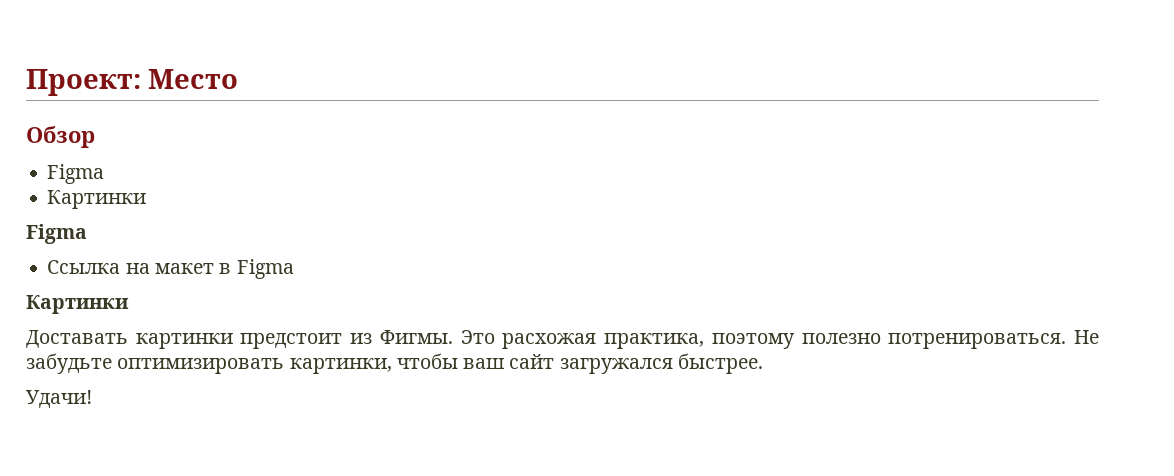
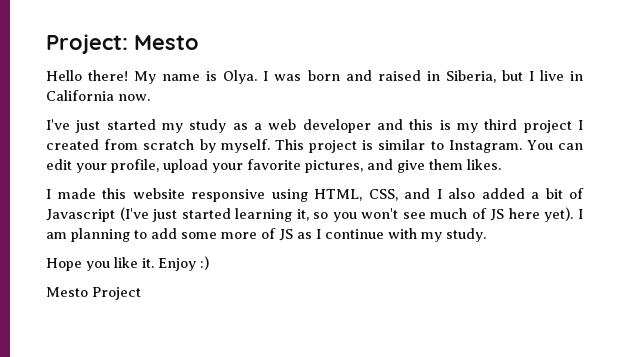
- Проект: Место
- Обзор
- Figma
- Картинки
- Figma
- Ссылка на макет в Figma
- Картинки
- Доставать картинки предстоит из Фигмы. Это расхожая практика, поэтому полезно потренироваться. Не забудьте оптимизировать картинки, чтобы ваш сайт загружался быстрее.
- Удачи!
+ Project: Mesto
+ Hello there! My name is Olya. I was born and raised in Siberia, but I live in California now.
+ I've just started my study as a web developer and this is my third project I created from scratch by myself. This project is similar to Instagram. You can edit your profile, upload your favorite pictures, and give them likes.
+ I made this website responsive using HTML, CSS, and I also added a bit of Javascript (I've just started learning it, so you won't see much of JS here yet). I am planning to add some more of JS as I continue with my study.
+ Hope you like it. Enjoy :)
+ Mesto Project

